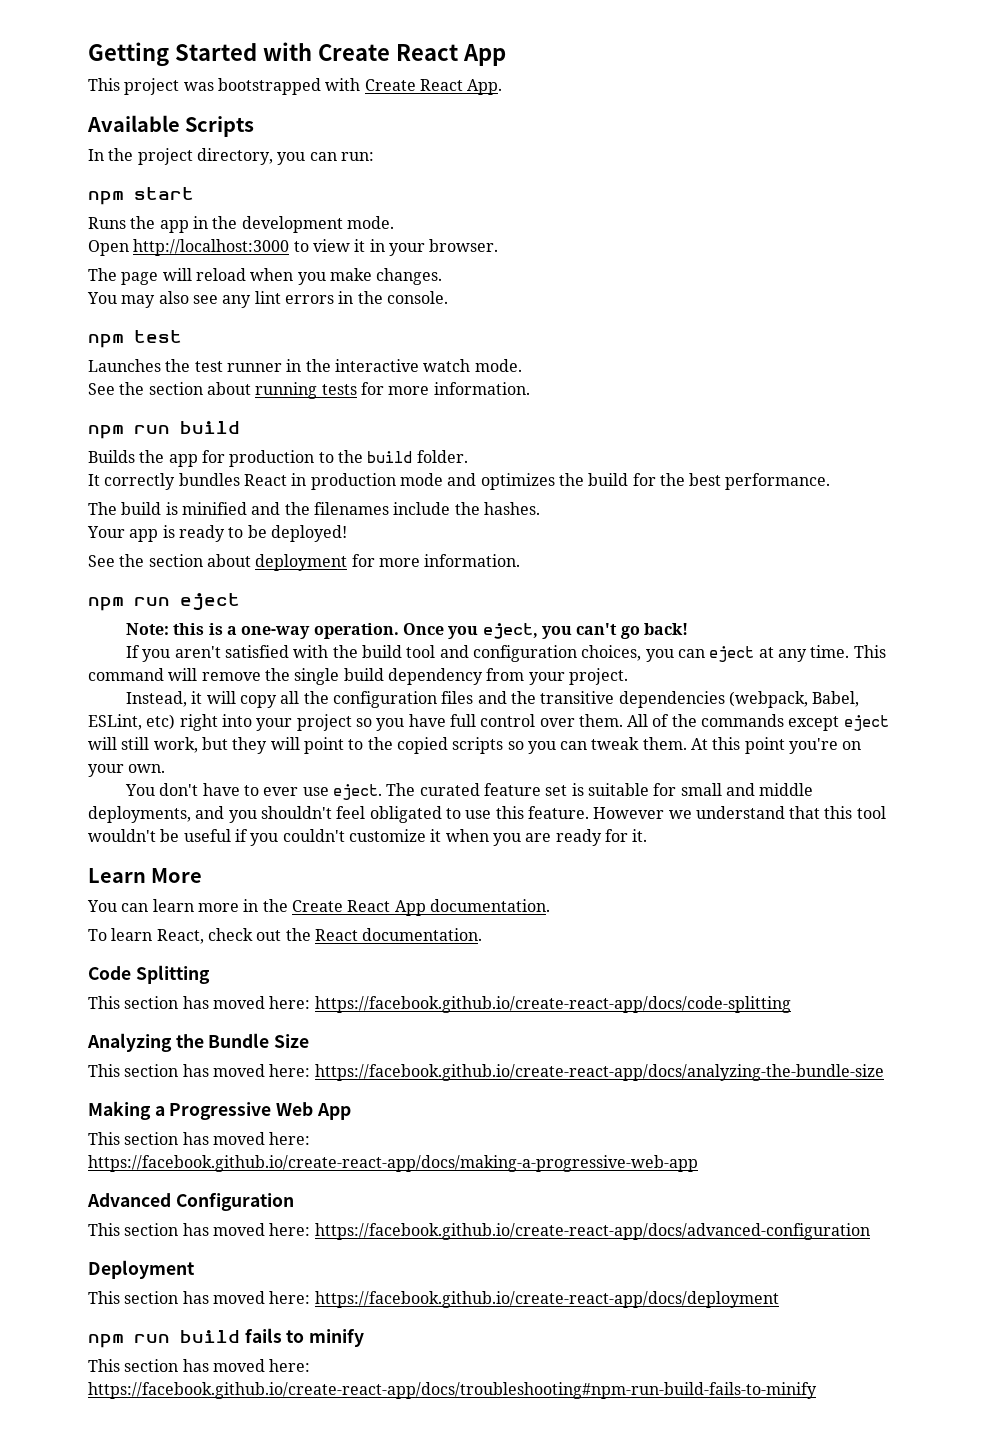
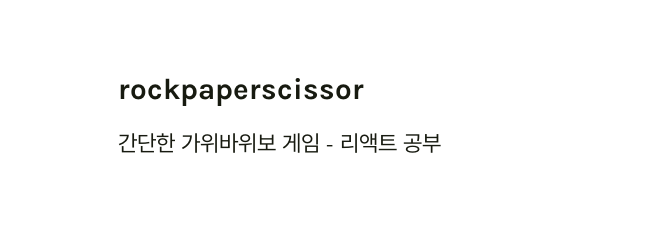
- Getting Started with Create React App
- This project was bootstrapped with Create React App.
- Available Scripts
- In the project directory, you can run:
- npm start
- Runs the app in the development mode.
- Open http://localhost:3000 to view it in your browser.
- The page will reload when you make changes.
- You may also see any lint errors in the console.
- npm test
- Launches the test runner in the interactive watch mode.
- See the section about running tests for more information.
- npm run build
- Builds the app for production to the build folder.
- It correctly bundles React in production mode and optimizes the build for the best performance.
- The build is minified and the filenames include the hashes.
- Your app is ready to be deployed!
- See the section about deployment for more information.
- npm run eject
- Note: this is a one-way operation. Once you eject, you can't go back!
- If you aren't satisfied with the build tool and configuration choices, you can eject at any time. This command will remove the single build dependency from your project.
- Instead, it will copy all the configuration files and the transitive dependencies (webpack, Babel, ESLint, etc) right into your project so you have full control over them. All of the commands except eject will still work, but they will point to the copied scripts so you can tweak them. At this point you're on your own.
- You don't have to ever use eject. The curated feature set is suitable for small and middle deployments, and you shouldn't feel obligated to use this feature. However we understand that this tool wouldn't be useful if you couldn't customize it when you are ready for it.
- Learn More
- You can learn more in the Create React App documentation.
- To learn React, check out the React documentation.
- Code Splitting
- This section has moved here: https://facebook.github.io/create-react-app/docs/code-splitting
- Analyzing the Bundle Size
- This section has moved here: https://facebook.github.io/create-react-app/docs/analyzing-the-bundle-size
- Making a Progressive Web App
- This section has moved here: https://facebook.github.io/create-react-app/docs/making-a-progressive-web-app
- Advanced Configuration
- This section has moved here: https://facebook.github.io/create-react-app/docs/advanced-configuration
- Deployment
- This section has moved here: https://facebook.github.io/create-react-app/docs/deployment
- npm run build fails to minify
- This section has moved here: https://facebook.github.io/create-react-app/docs/troubleshooting#npm-run-build-fails-to-minify
+ rockpaperscissor
+ 간단한 가위바위보 게임 - 리액트 공부

